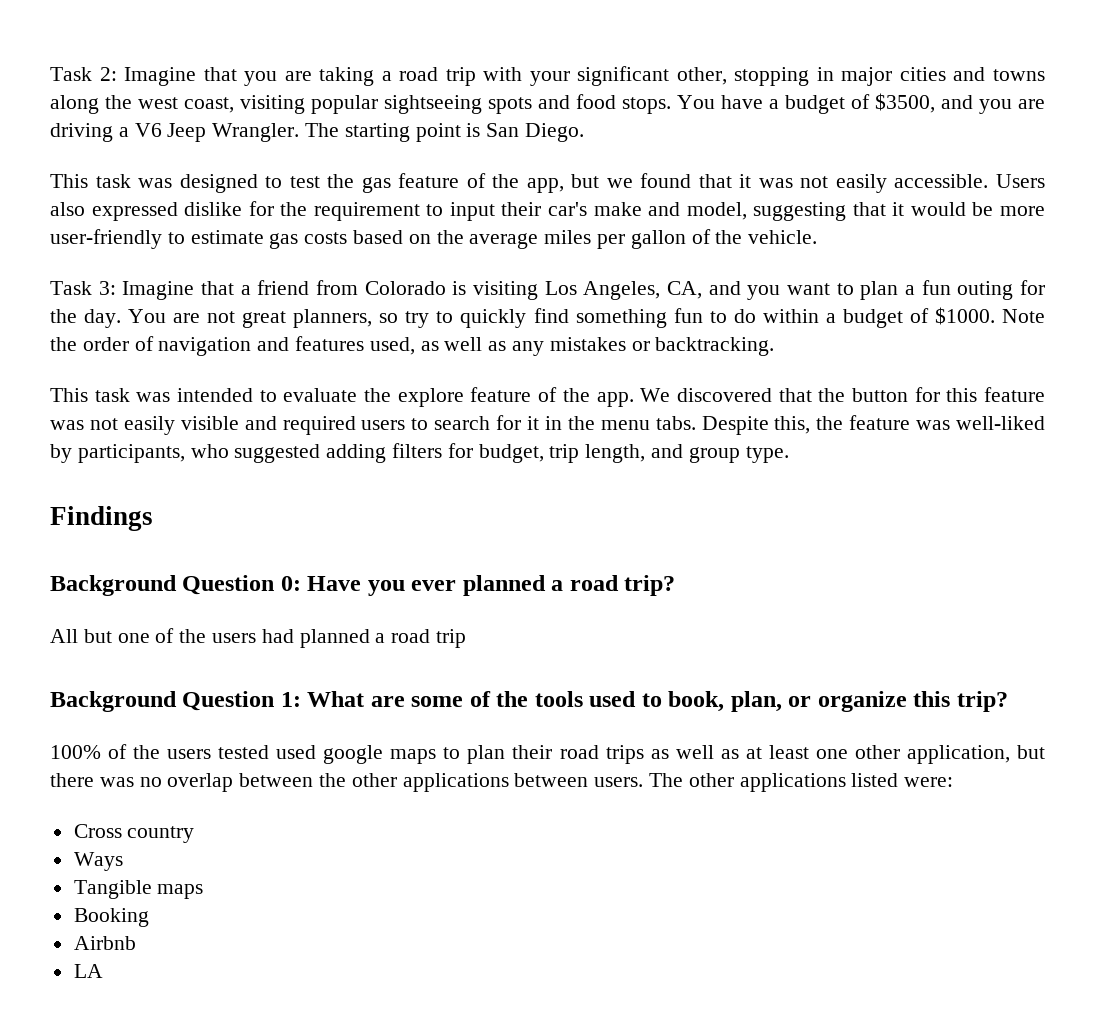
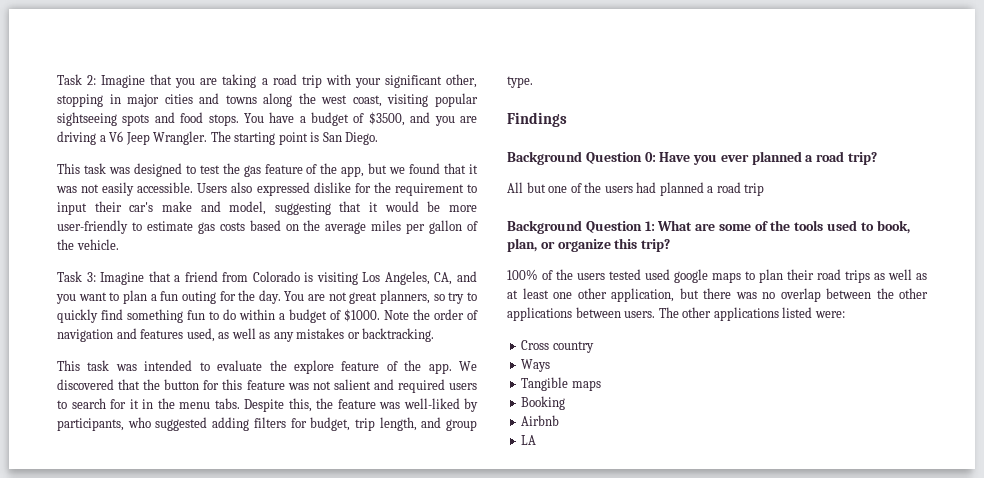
- We discovered that the button for this feature was not easily visible and required users to search for it in the menu tabs.
+ We discovered that the button for this feature was not salient and required users to search for it in the menu tabs.

